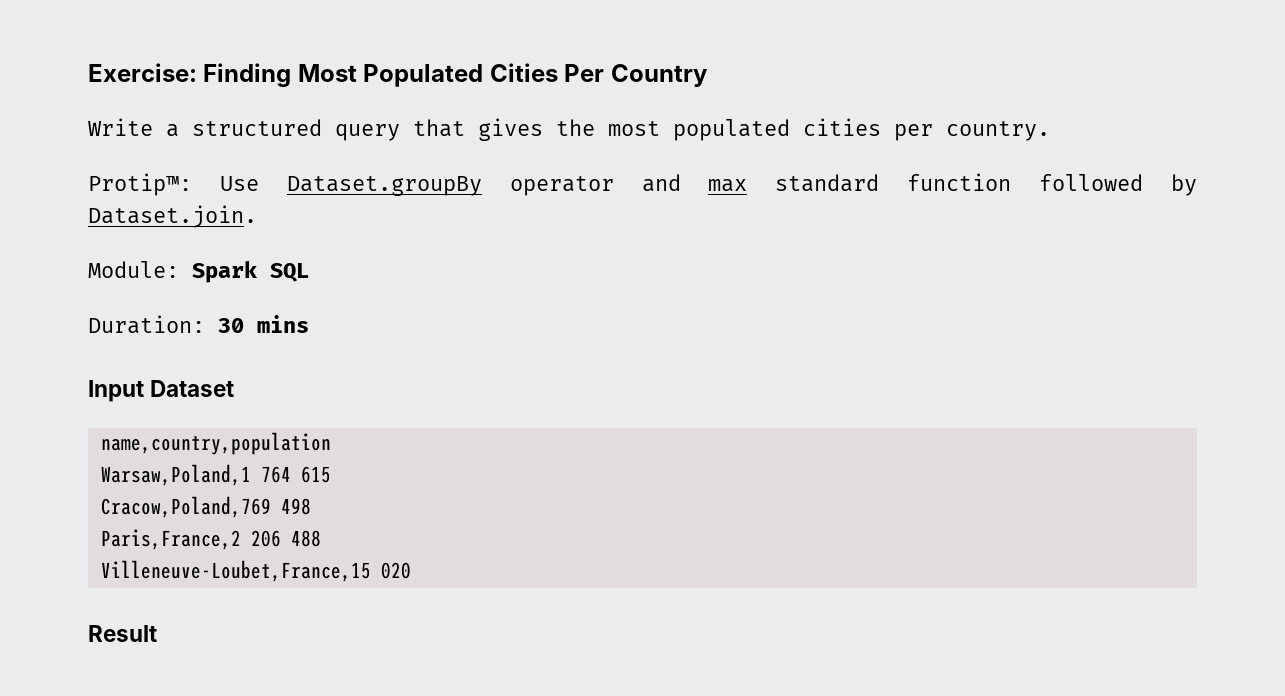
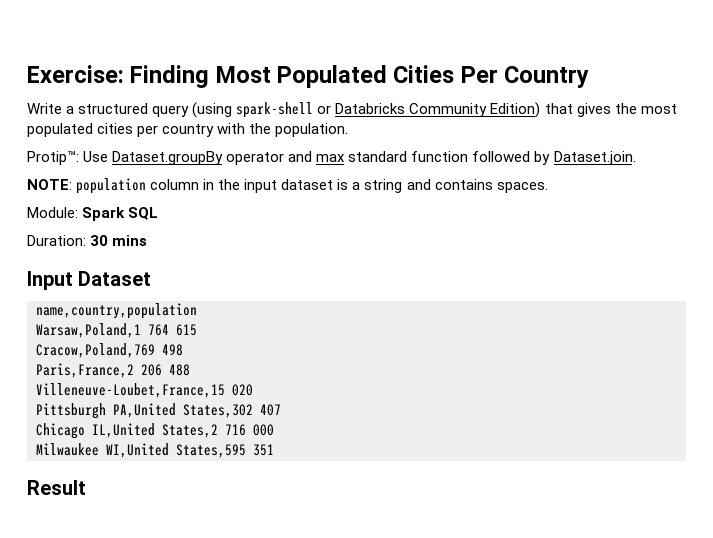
- Write a structured query that gives the most populated cities per country.
+ Write a structured query (using spark-shell or Databricks Community Edition) that gives the most populated cities per country with the population.
+ NOTE: population column in the input dataset is a string and contains spaces.
+ Pittsburgh PA,United States,302 407
+ Chicago IL,United States,2 716 000
+ Milwaukee WI,United States,595 351

